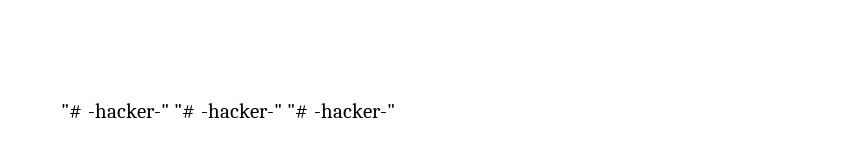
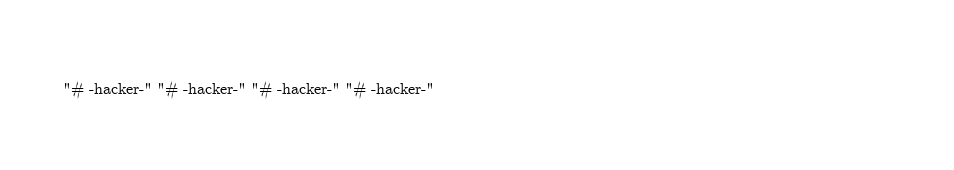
- "# -hacker-" "# -hacker-" "# -hacker-"
+ "# -hacker-" "# -hacker-" "# -hacker-" "# -hacker-"

